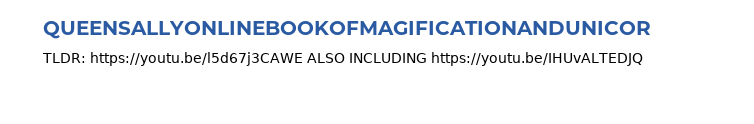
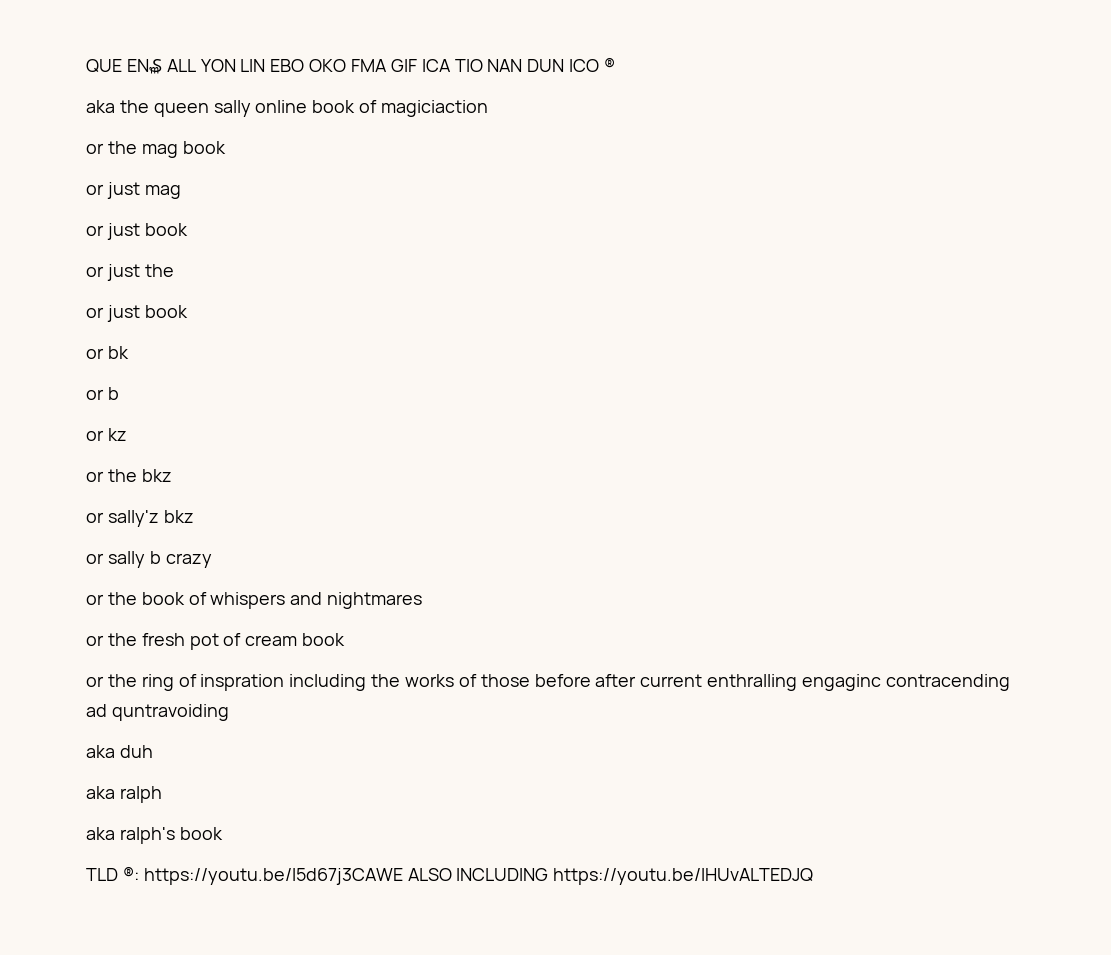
- QUEENSALLYONLINEBOOKOFMAGIFICATIONANDUNICOR
- TLDR: https://youtu.be/l5d67j3CAWE ALSO INCLUDING https://youtu.be/IHUvALTEDJQ
+ QUE EN₷ ALL YON LIN EBO OKO FMA GIF ICA TIO NAN DUN ICO ®
+ aka the queen sally online book of magiciaction
+ or the mag book
+ or just mag
+ or just book
+ or just the
+ or just book
+ or bk
+ or b
+ or kz
+ or the bkz
+ or sally'z bkz
+ or sally b crazy
+ or the book of whispers and nightmares
+ or the fresh pot of cream book
+ or the ring of inspration including the works of those before after current enthralling engaginc contracending ad quntravoiding
+ aka duh
+ aka ralph
+ aka ralph's book
+ TLD ®: https://youtu.be/l5d67j3CAWE ALSO INCLUDING https://youtu.be/IHUvALTEDJQ

